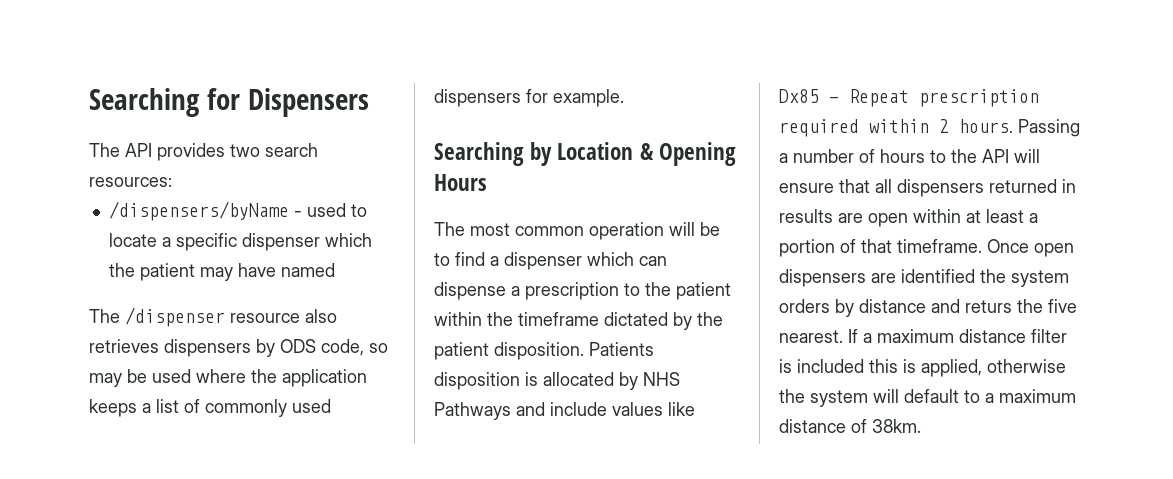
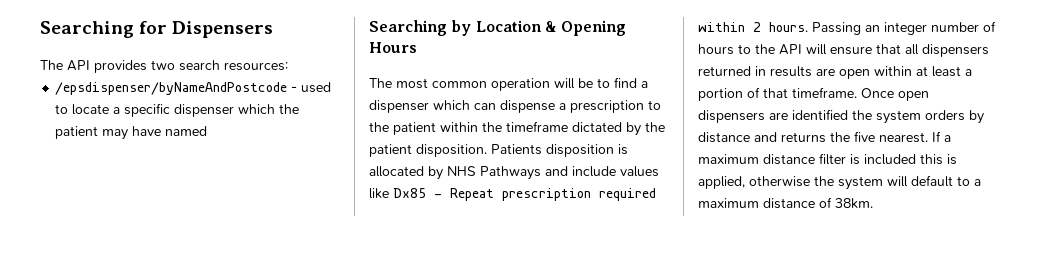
- /dispensers/byName - used to locate a specific dispenser which the patient may have named
+ /epsdispenser/byNameAndPostcode - used to locate a specific dispenser which the patient may have named
- The /dispenser resource also retrieves dispensers by ODS code, so may be used where the application keeps a list of commonly used dispensers for example.
- Passing a number of hours to the API will ensure that all dispensers returned in results are open within at least a portion of that timeframe.
+ Passing an integer number of hours to the API will ensure that all dispensers returned in results are open within at least a portion of that timeframe.
- Once open dispensers are identified the system orders by distance and returs the five nearest.
+ Once open dispensers are identified the system orders by distance and returns the five nearest.

